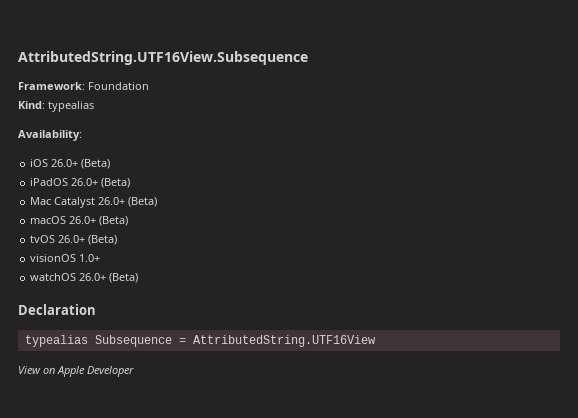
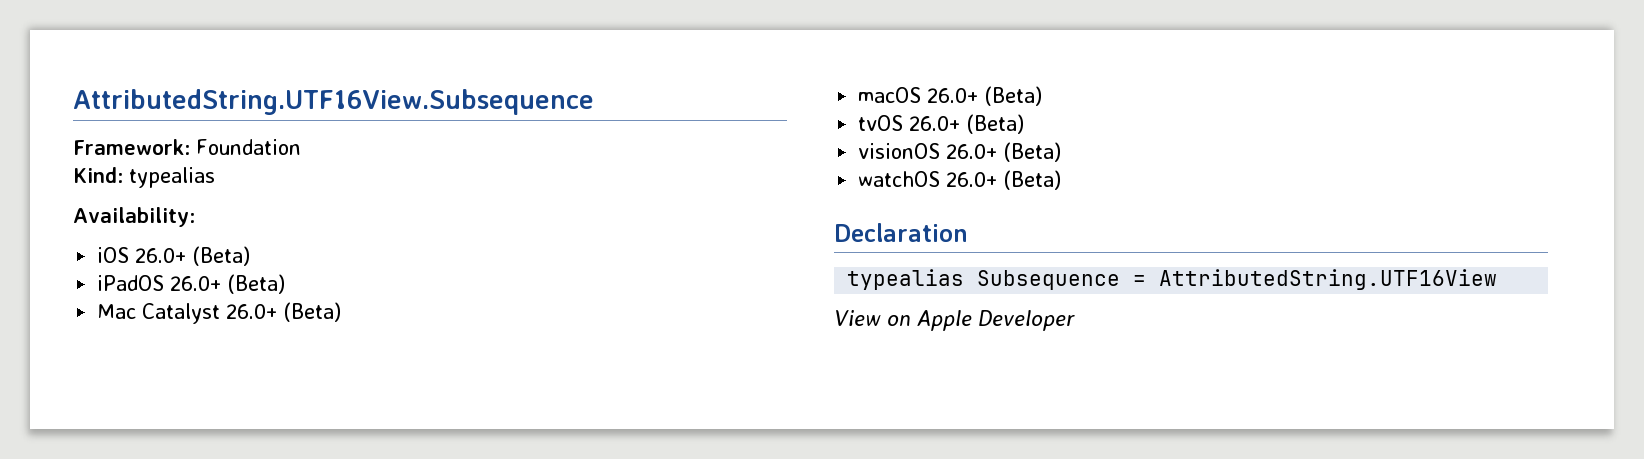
- visionOS 1.0+
+ visionOS 26.0+ (Beta)

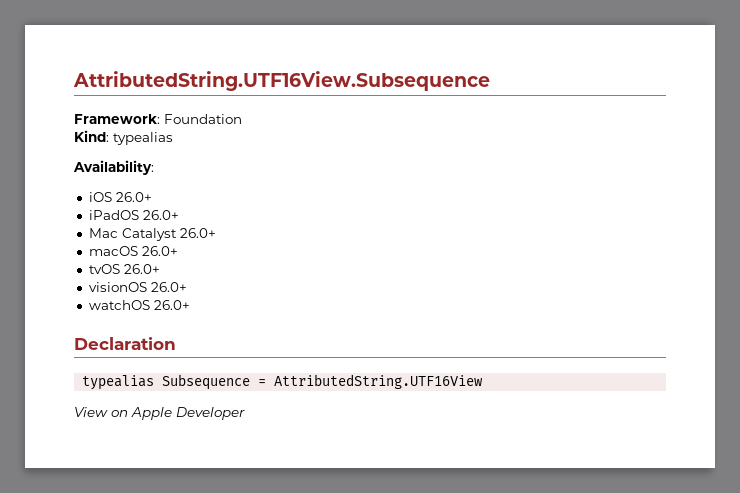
- iOS 26.0+ (Beta)
+ iOS 26.0+
- iPadOS 26.0+ (Beta)
+ iPadOS 26.0+
- Mac Catalyst 26.0+ (Beta)
+ Mac Catalyst 26.0+
- macOS 26.0+ (Beta)
+ macOS 26.0+
- tvOS 26.0+ (Beta)
+ tvOS 26.0+
- visionOS 26.0+ (Beta)
+ visionOS 26.0+
- watchOS 26.0+ (Beta)
+ watchOS 26.0+

